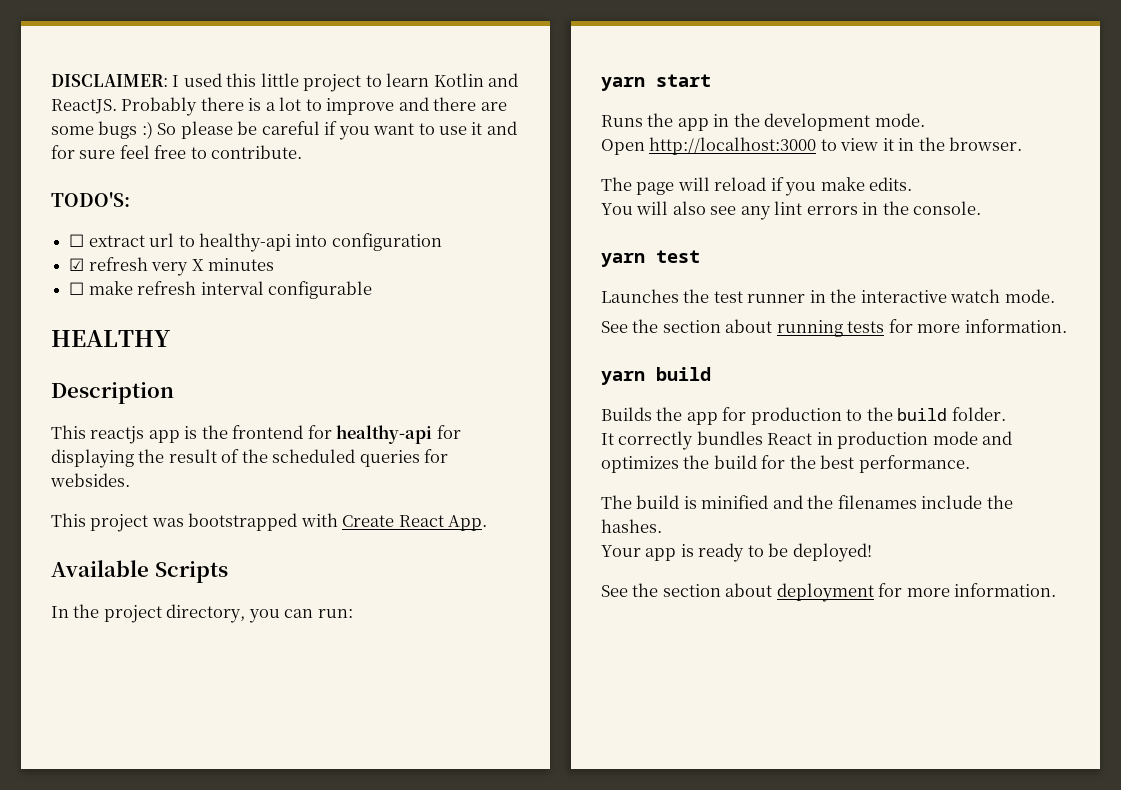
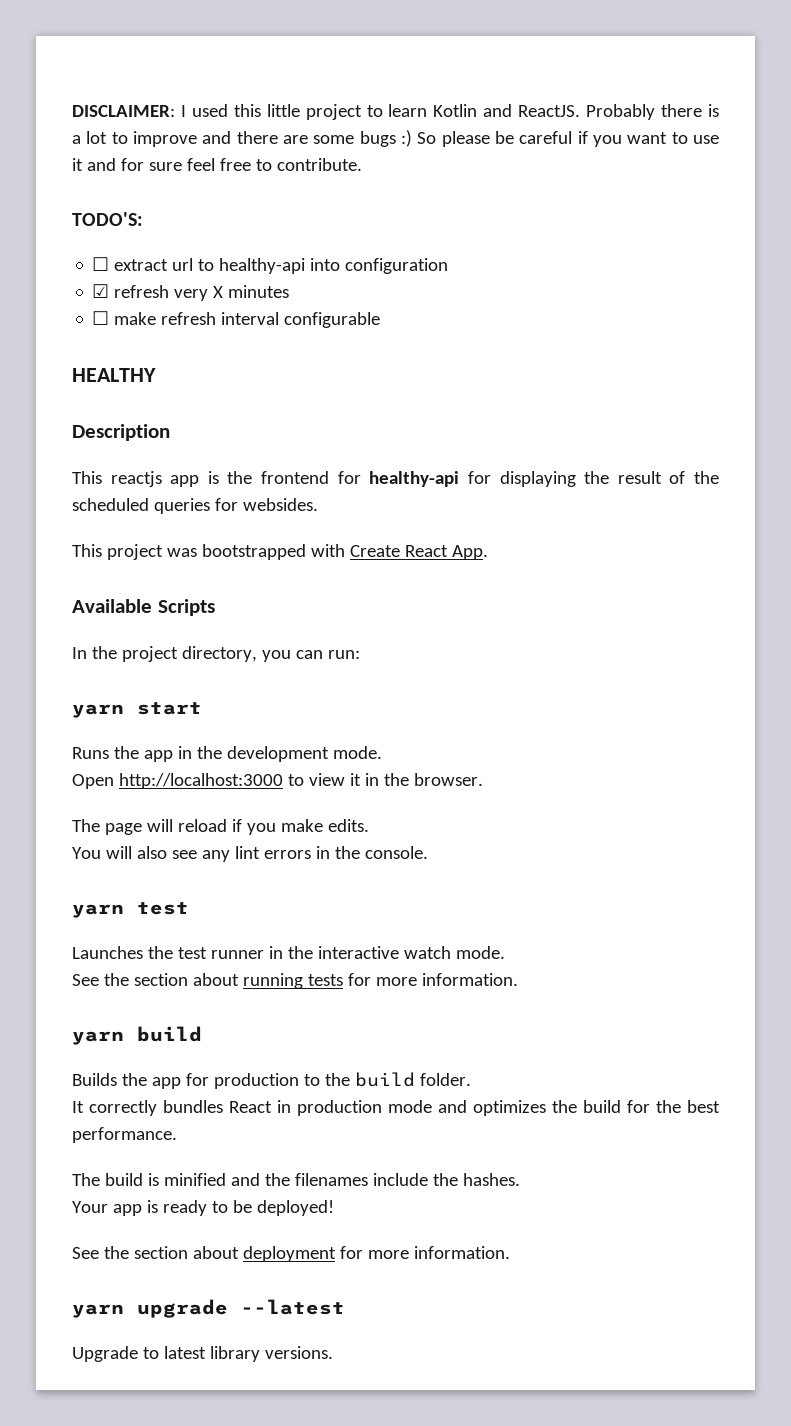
+ yarn upgrade --latest
+ Upgrade to latest library versions.

